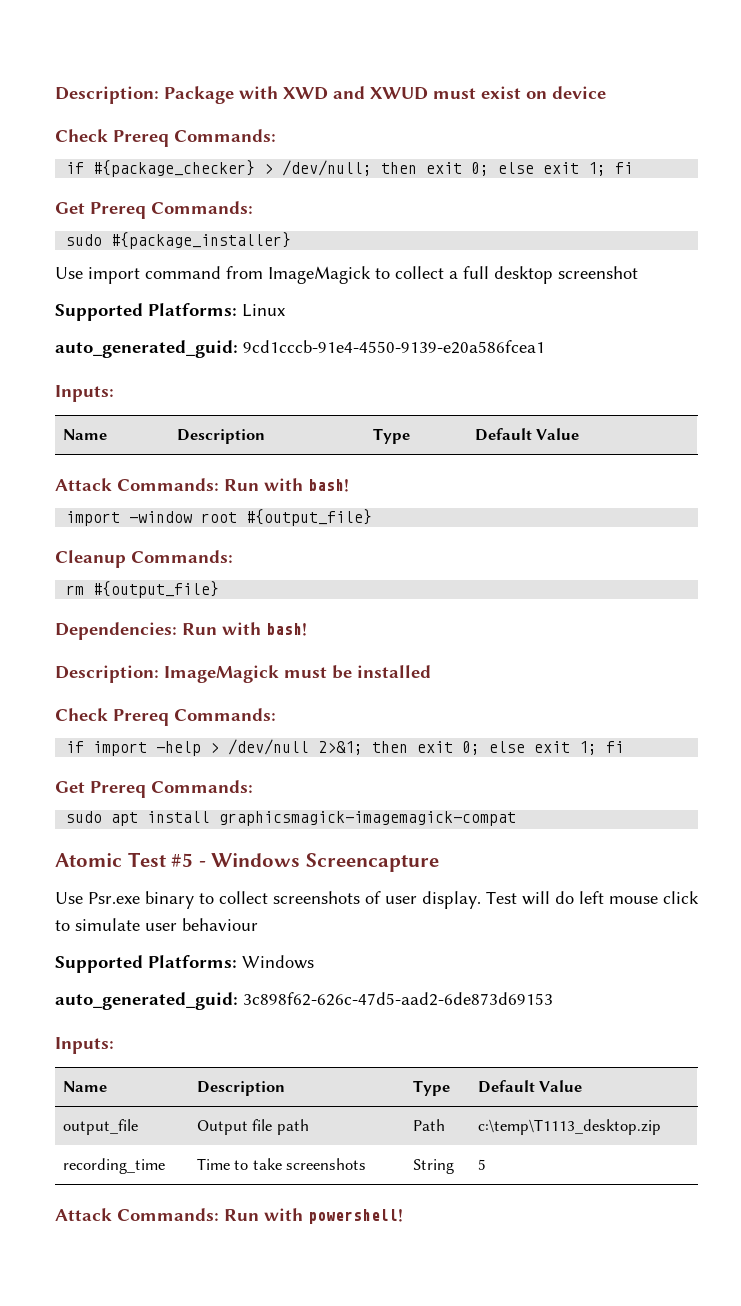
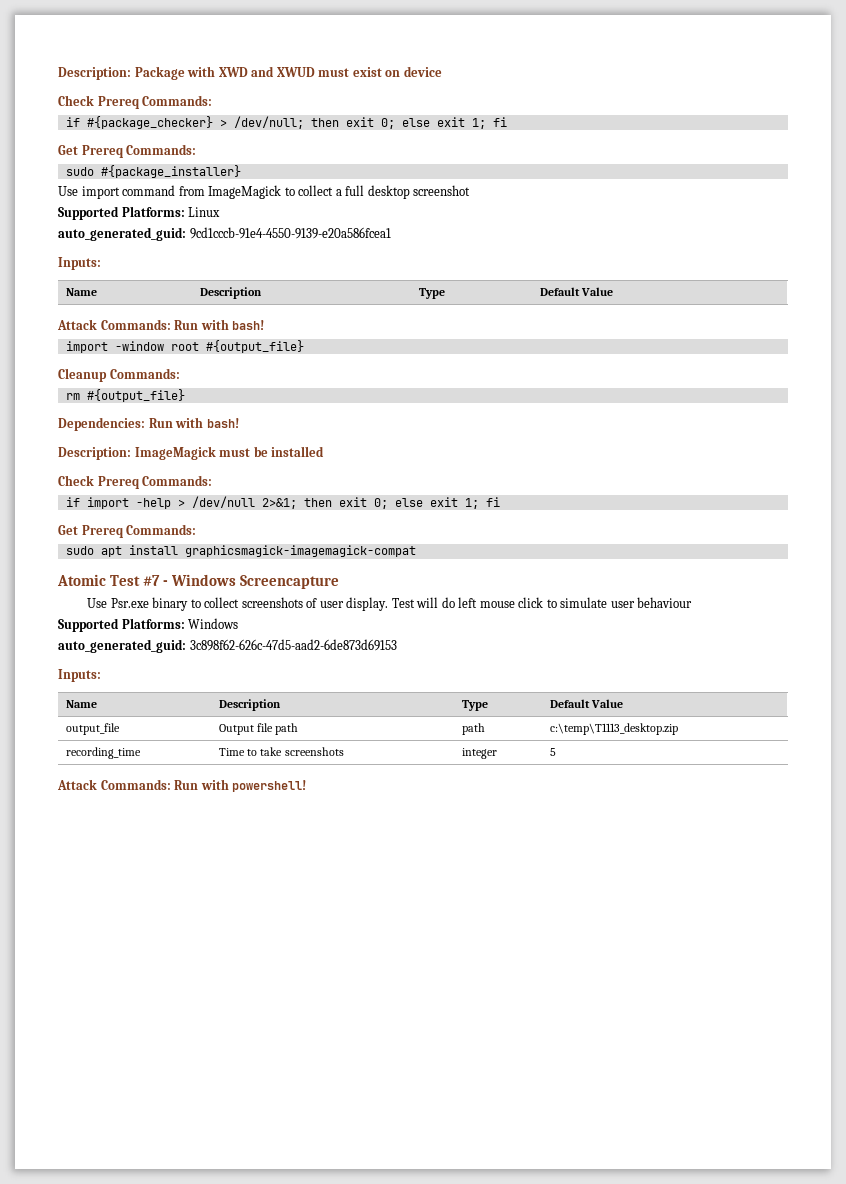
- Atomic Test #5 - Windows Screencapture
+ Atomic Test #7 - Windows Screencapture
- output_file | Output file path | Path | c:\temp\T1113_desktop.zip
+ output_file | Output file path | path | c:\temp\T1113_desktop.zip
- recording_time | Time to take screenshots | String | 5
+ recording_time | Time to take screenshots | integer | 5

